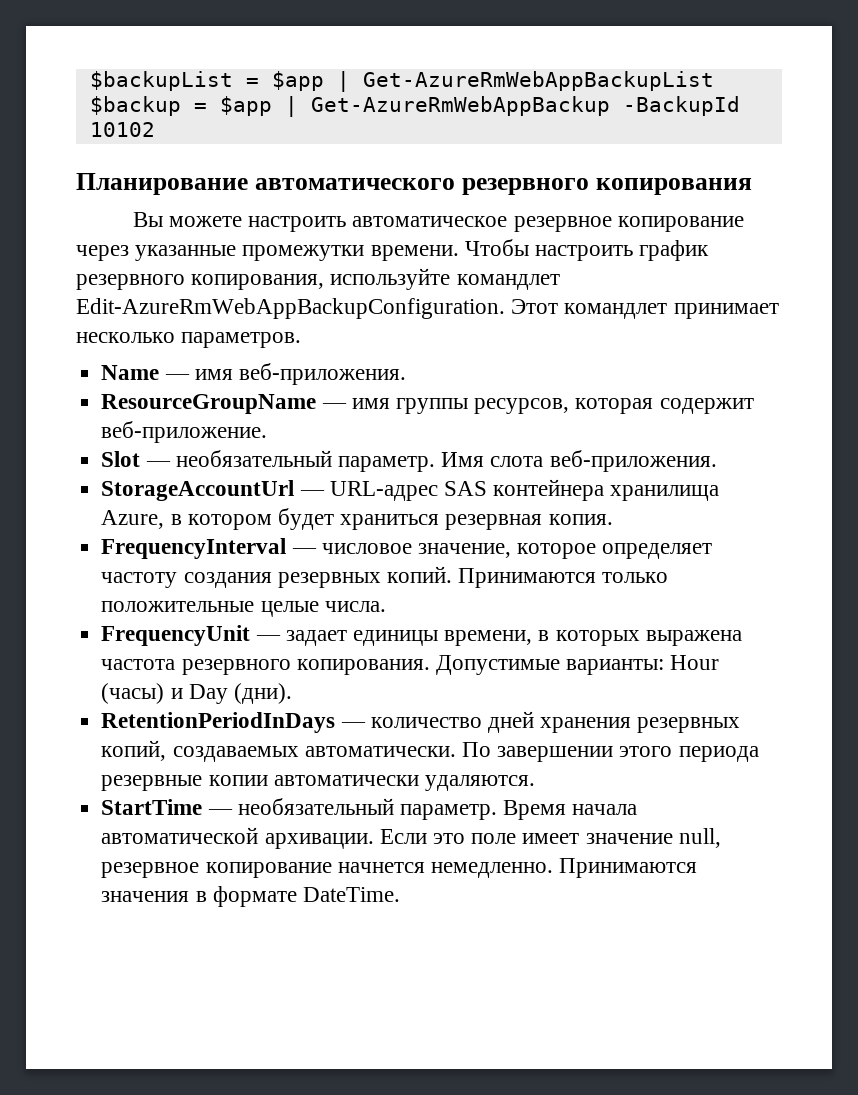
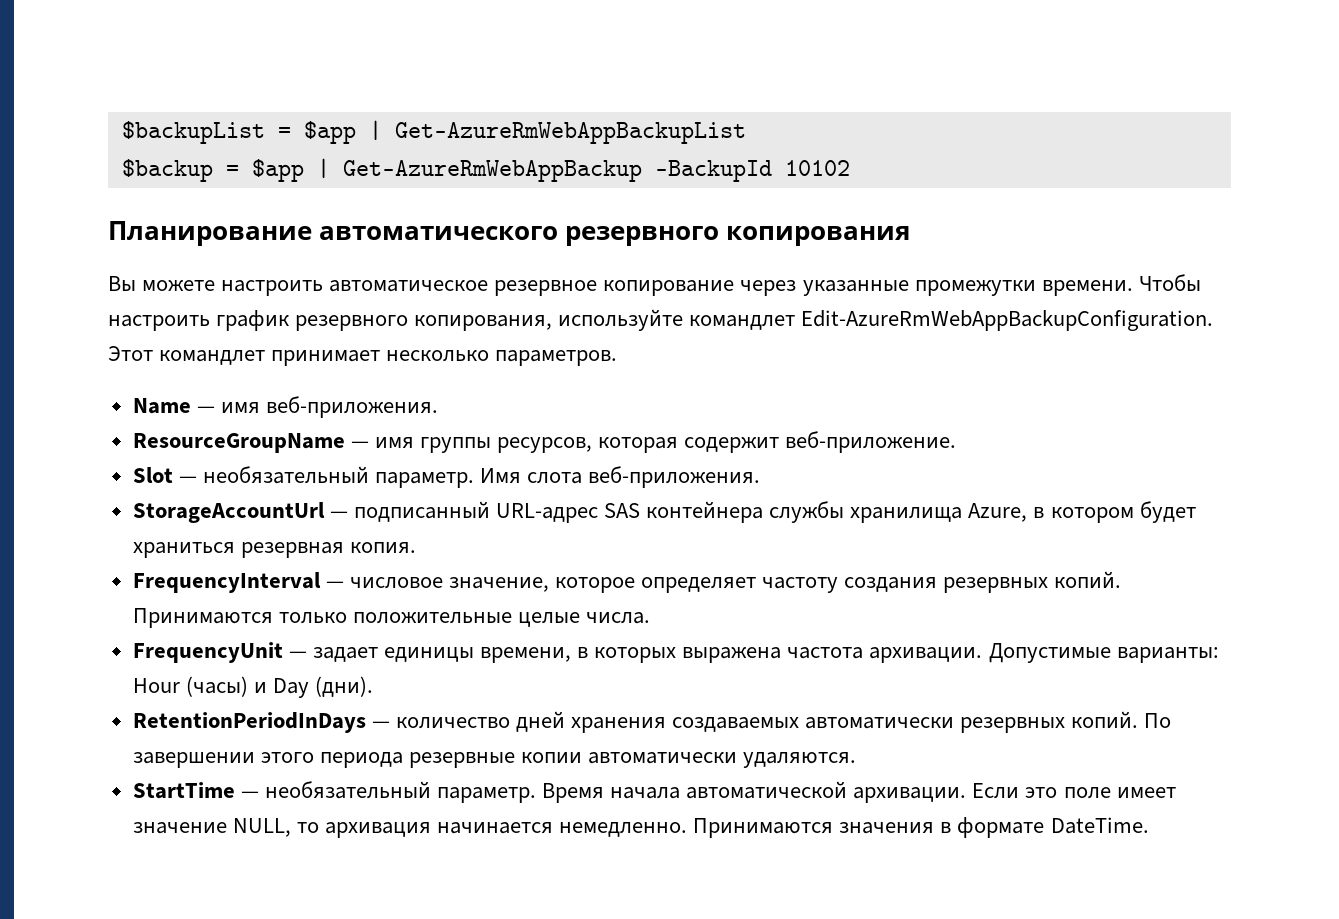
- StorageAccountUrl — URL-адрес SAS контейнера хранилища Azure, в котором будет храниться резервная копия.
+ StorageAccountUrl — подписанный URL-адрес SAS контейнера службы хранилища Azure, в котором будет храниться резервная копия.
- FrequencyUnit — задает единицы времени, в которых выражена частота резервного копирования.
+ FrequencyUnit — задает единицы времени, в которых выражена частота архивации.
- RetentionPeriodInDays — количество дней хранения резервных копий, создаваемых автоматически.
+ RetentionPeriodInDays — количество дней хранения создаваемых автоматически резервных копий.
- Если это поле имеет значение null, резервное копирование начнется немедленно.
+ Если это поле имеет значение NULL, то архивация начинается немедленно.

